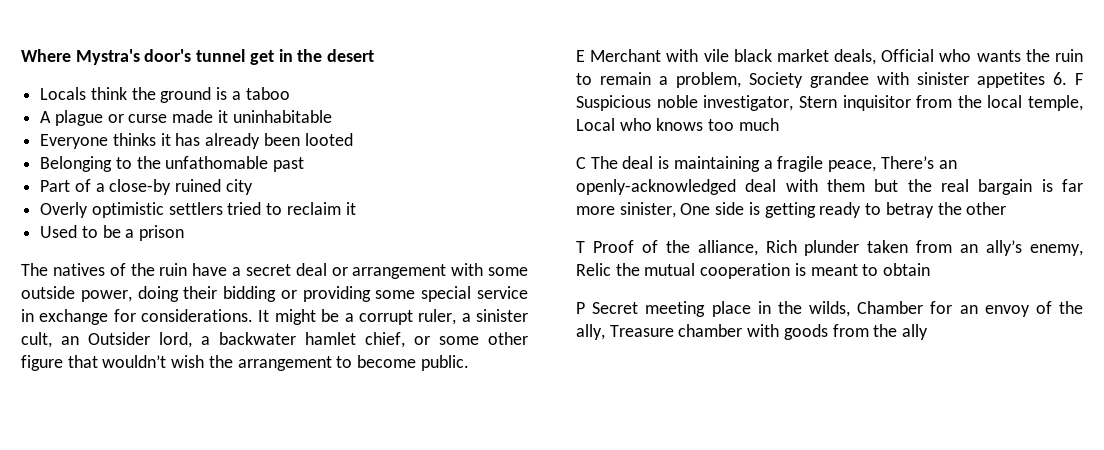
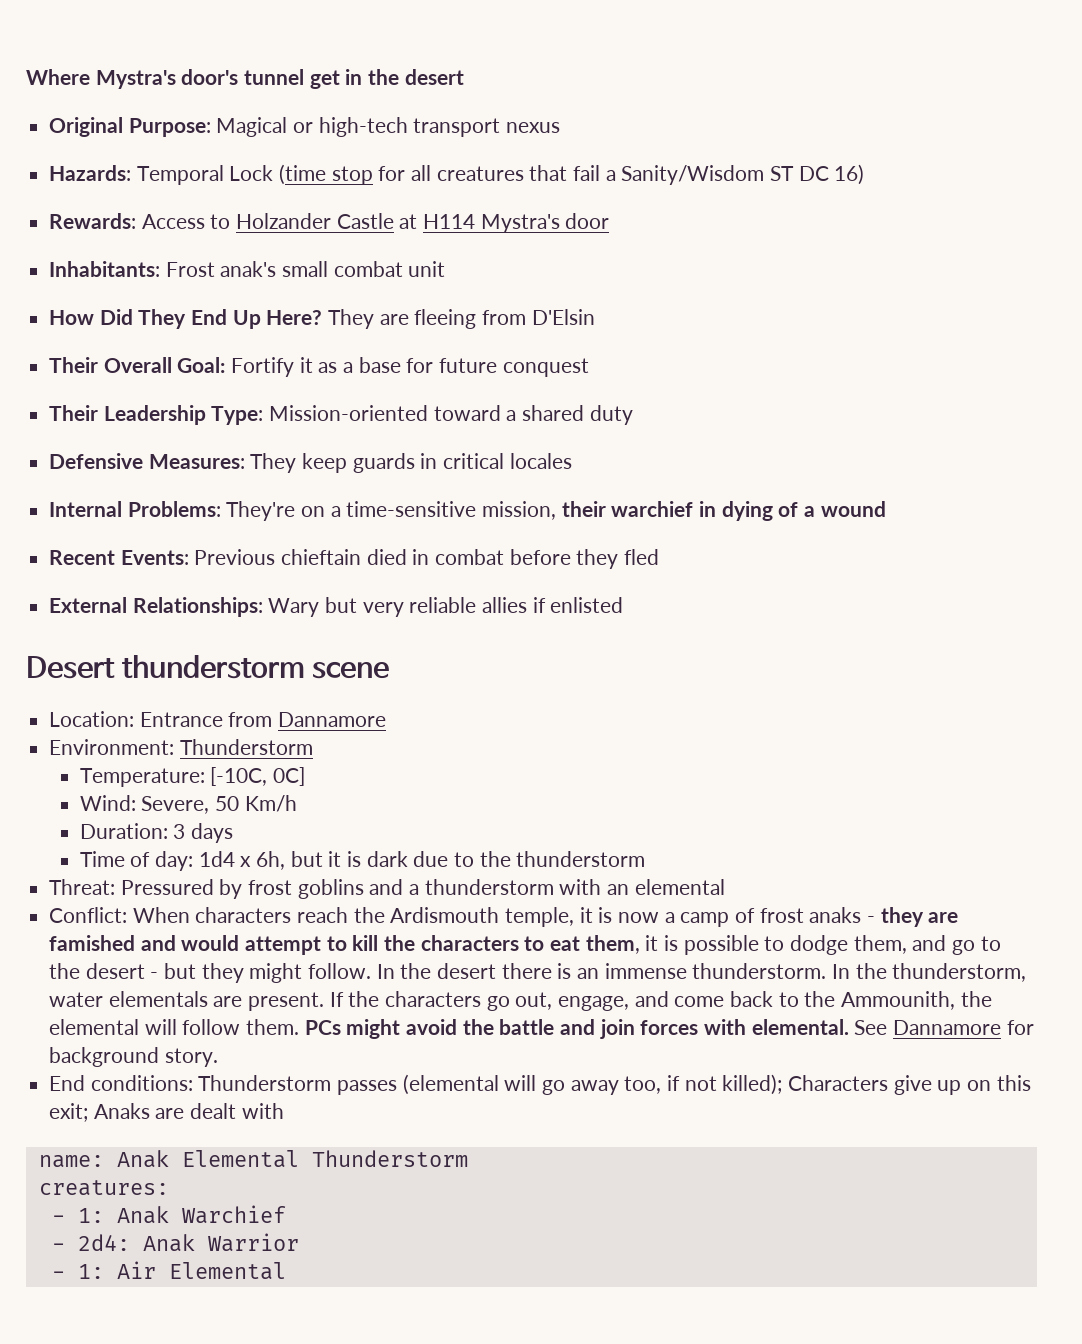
- Locals think the ground is a taboo
- A plague or curse made it uninhabitable
- Everyone thinks it has already been looted
- Belonging to the unfathomable past
- Part of a close-by ruined city
- Overly optimistic settlers tried to reclaim it
- Used to be a prison
- The natives of the ruin have a secret deal or arrangement with some outside power, doing their bidding or providing some special service in exchange for considerations. It might be a corrupt ruler, a sinister cult, an Outsider lord, a backwater hamlet chief, or some other figure that wouldn’t wish the arrangement to become public.
- E Merchant with vile black market deals, Official who wants the ruin to remain a problem, Society grandee with sinister appetites 6. F Suspicious noble investigator, Stern inquisitor from the local temple, Local who knows too much
- C The deal is maintaining a fragile peace, There’s an openly-acknowledged deal with them but the real bargain is far more sinister, One side is getting ready to betray the other
- T Proof of the alliance, Rich plunder taken from an ally’s enemy, Relic the mutual cooperation is meant to obtain
- P Secret meeting place in the wilds, Chamber for an envoy of the ally, Treasure chamber with goods from the ally
+ Original Purpose: Magical or high-tech transport nexus
+ Hazards: Temporal Lock (time stop for all creatures that fail a Sanity/Wisdom ST DC 16)
+ Rewards: Access to Holzander Castle at H114 Mystra's door
+ Inhabitants: Frost anak's small combat unit
+ How Did They End Up Here? They are fleeing from D'Elsin
+ Their Overall Goal: Fortify it as a base for future conquest
+ Their Leadership Type: Mission-oriented toward a shared duty
+ Defensive Measures: They keep guards in critical locales
+ Internal Problems: They're on a time-sensitive mission, their warchief in dying of a wound
+ Recent Events: Previous chieftain died in combat before they fled
+ External Relationships: Wary but very reliable allies if enlisted
+ Desert thunderstorm scene
+ Location: Entrance from Dannamore
+ Environment: Thunderstorm
+ Temperature: [-10C, 0C]
+ Wind: Severe, 50 Km/h
+ Duration: 3 days
+ Time of day: 1d4 x 6h, but it is dark due to the thunderstorm
+ Threat: Pressured by frost goblins and a thunderstorm with an elemental
+ Conflict: When characters reach the Ardismouth temple, it is now a camp of frost anaks - they are famished and would attempt to kill the characters to eat them, it is possible to dodge them, and go to the desert - but they might follow. In the desert there is an immense thunderstorm. In the thunderstorm, water elementals are present. If the characters go out, engage, and come back to the Ammounith, the elemental will follow them. PCs might avoid the battle and join forces with elemental. See Dannamore for background story.
+ End conditions: Thunderstorm passes (elemental will go away too, if not killed); Characters give up on this exit; Anaks are dealt with
+ name: Anak Elemental Thunderstorm
+ creatures:
+ - 1: Anak Warchief
+ - 2d4: Anak Warrior
+ - 1: Air Elemental

